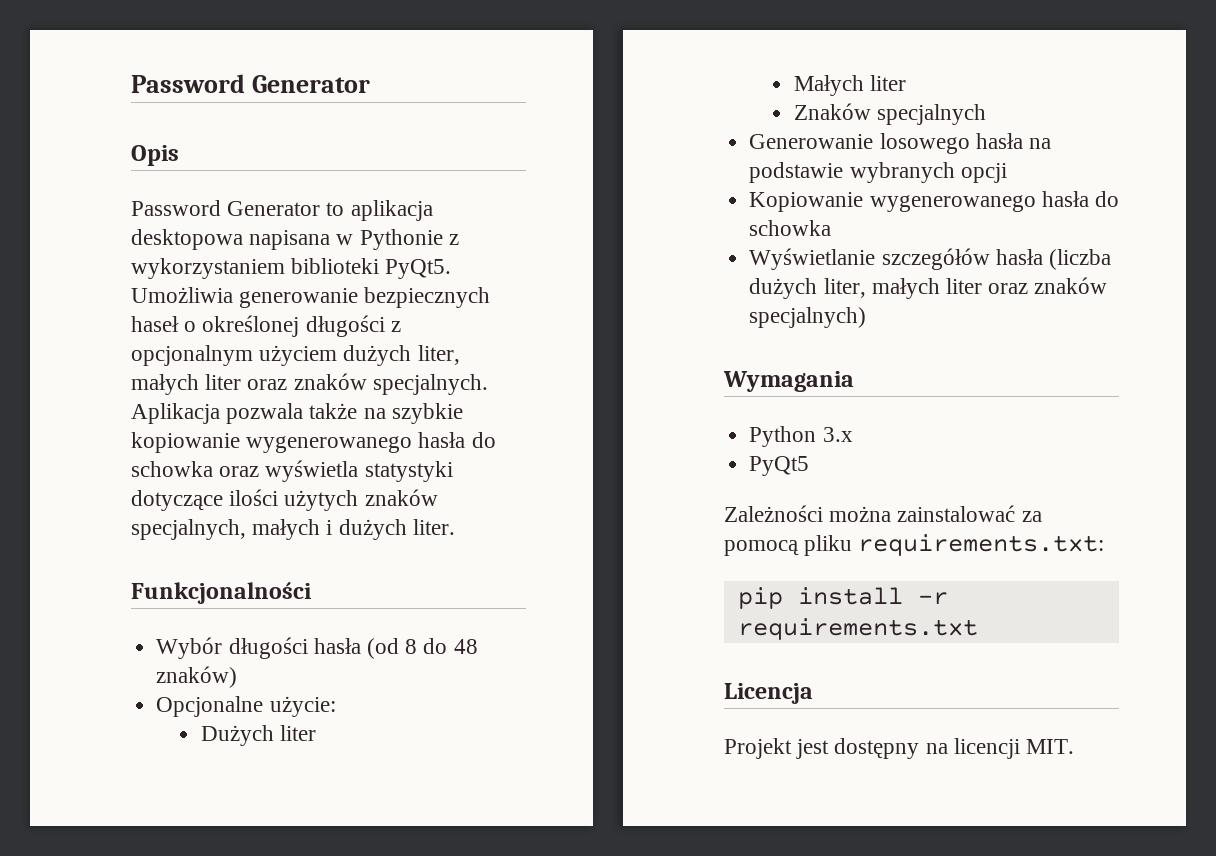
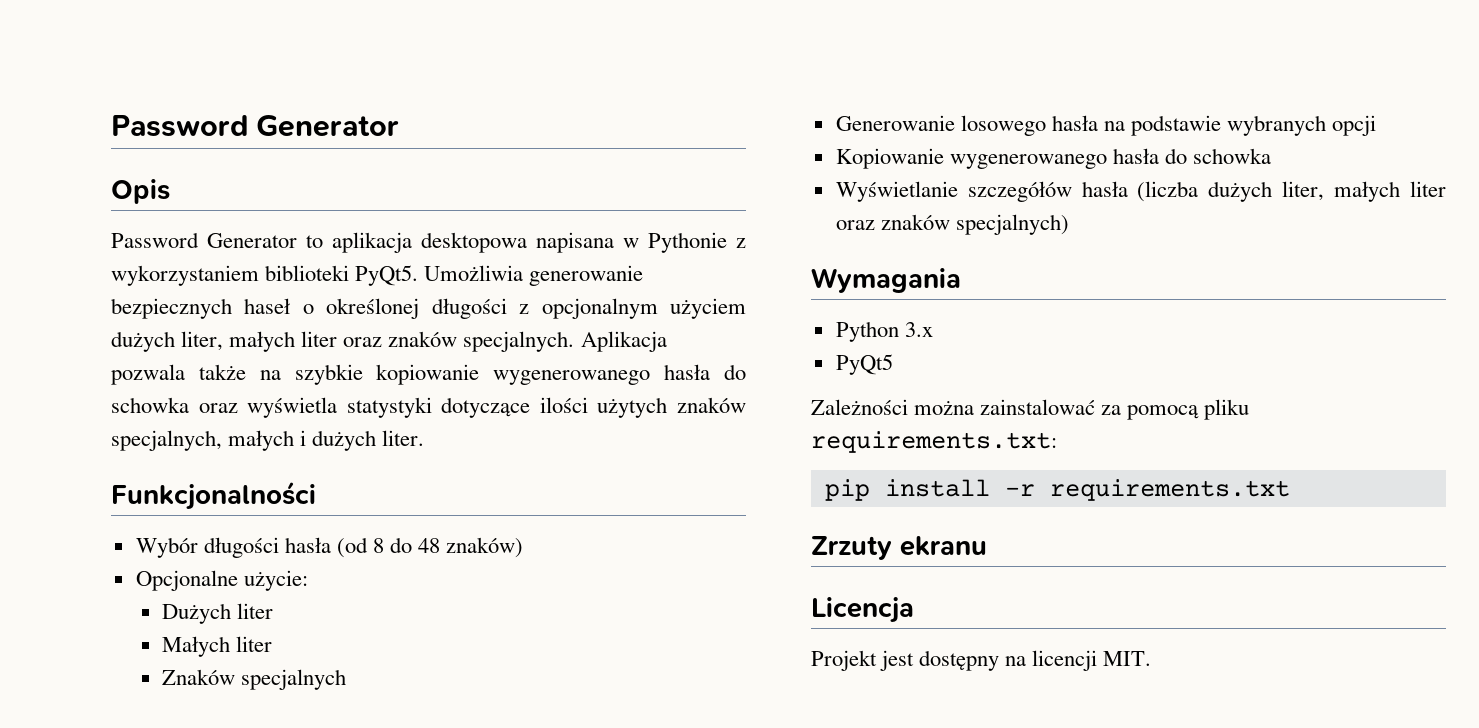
+ Zrzuty ekranu

